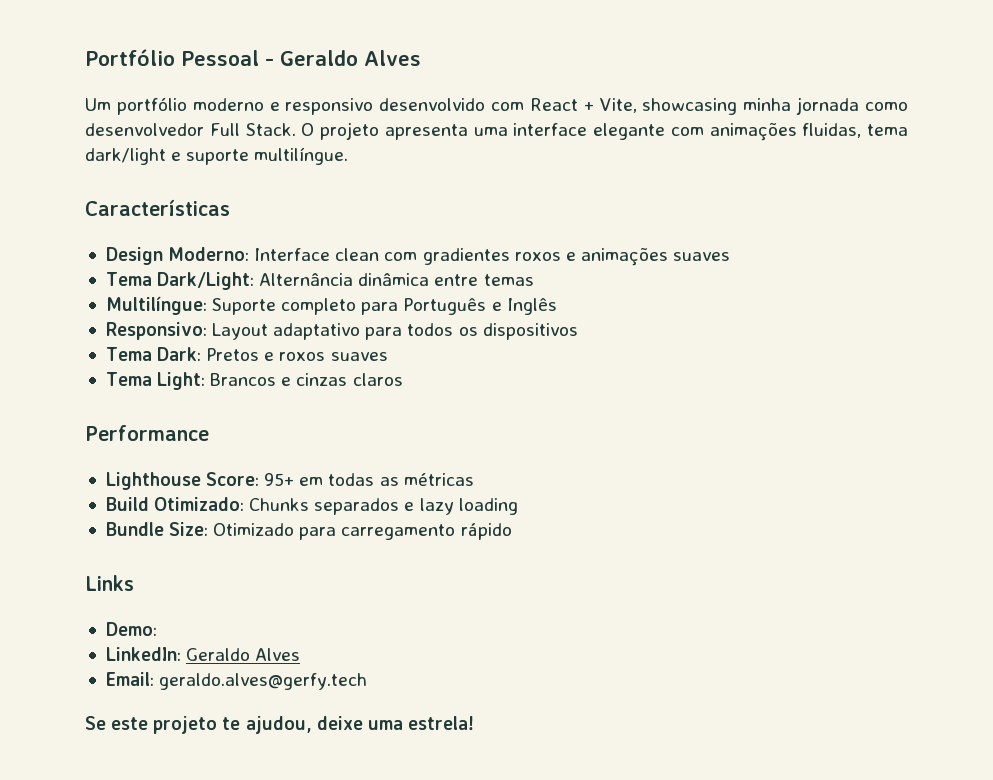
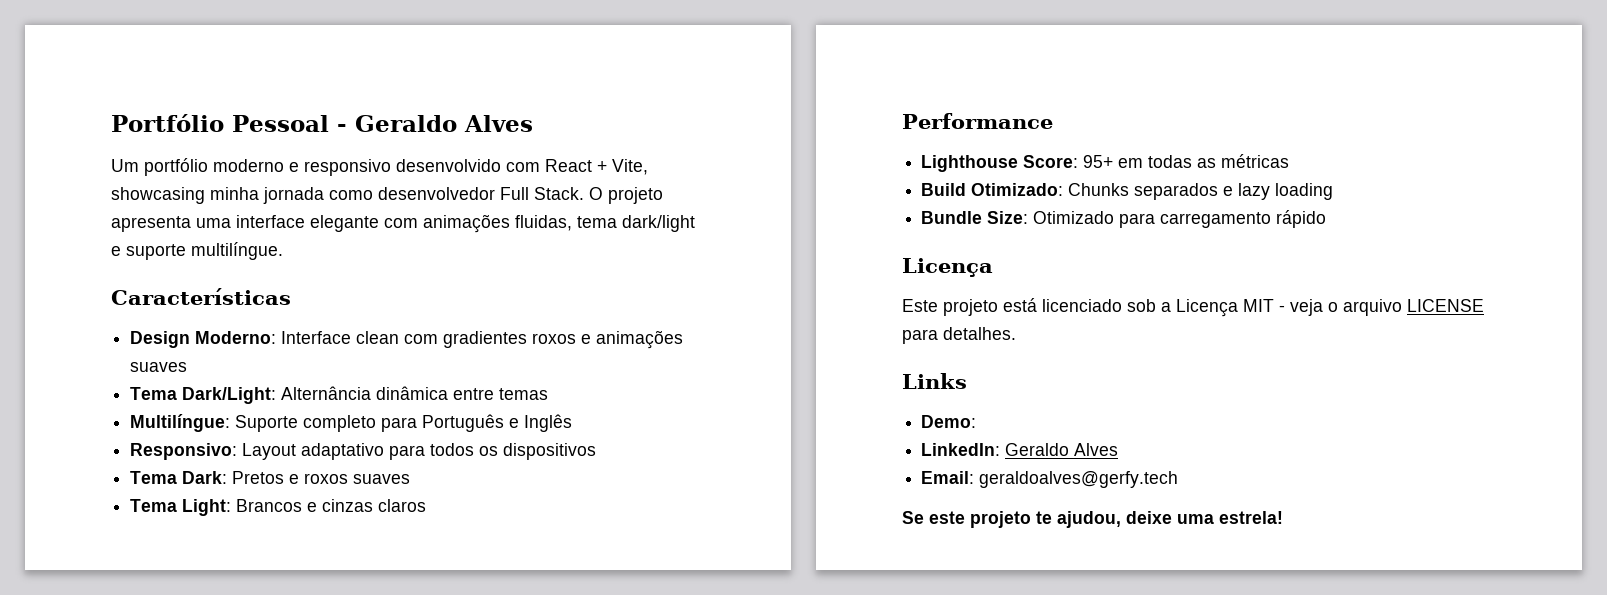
  Bundle Size: Otimizado para carregamento rápido
+ Licença
+ Este projeto está licenciado sob a Licença MIT - veja o arquivo LICENSE para detalhes.
- Email: geraldo.alves@gerfy.tech
+ Email: geraldoalves@gerfy.tech

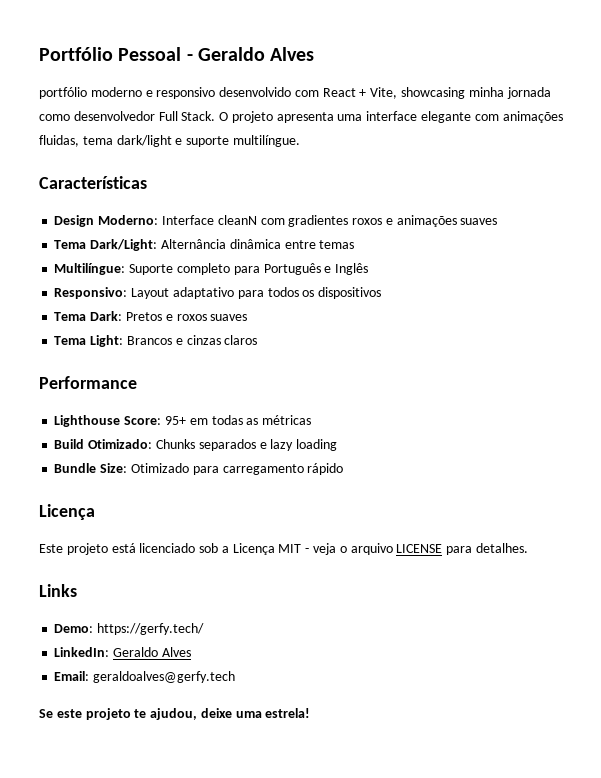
- Um portfólio moderno e responsivo desenvolvido com React + Vite, showcasing minha jornada como desenvolvedor Full Stack.
+ portfólio moderno e responsivo desenvolvido com React + Vite, showcasing minha jornada como desenvolvedor Full Stack.
- Design Moderno: Interface clean com gradientes roxos e animações suaves
+ Design Moderno: Interface cleanN com gradientes roxos e animações suaves
- Demo:
+ Demo: https://gerfy.tech/

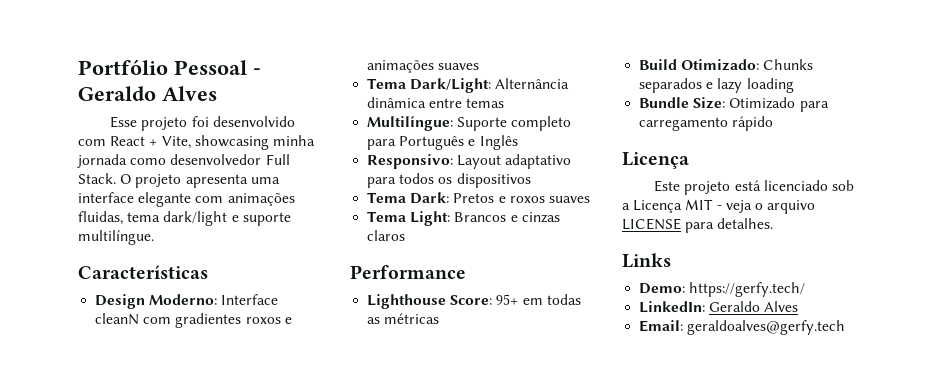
- portfólio moderno e responsivo desenvolvido com React + Vite, showcasing minha jornada como desenvolvedor Full Stack.
+ Esse projeto foi desenvolvido com React + Vite, showcasing minha jornada como desenvolvedor Full Stack.
- Se este projeto te ajudou, deixe uma estrela!

